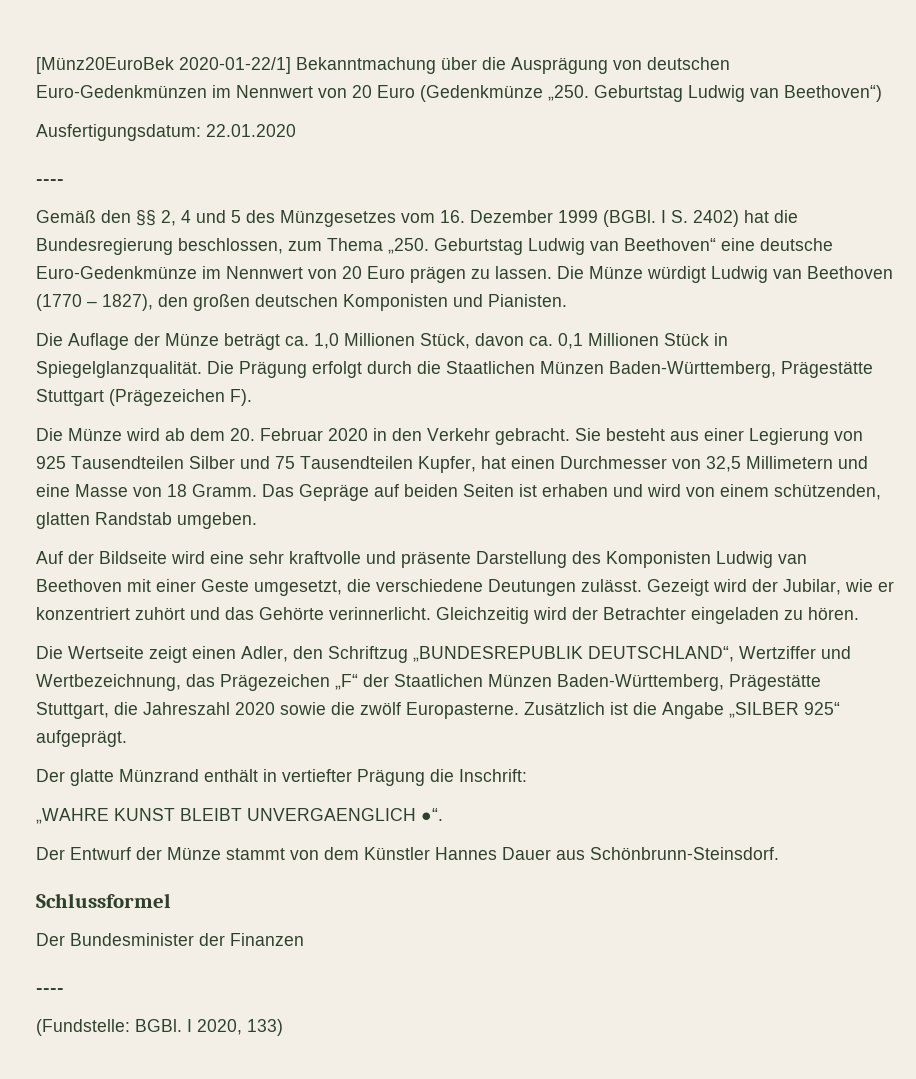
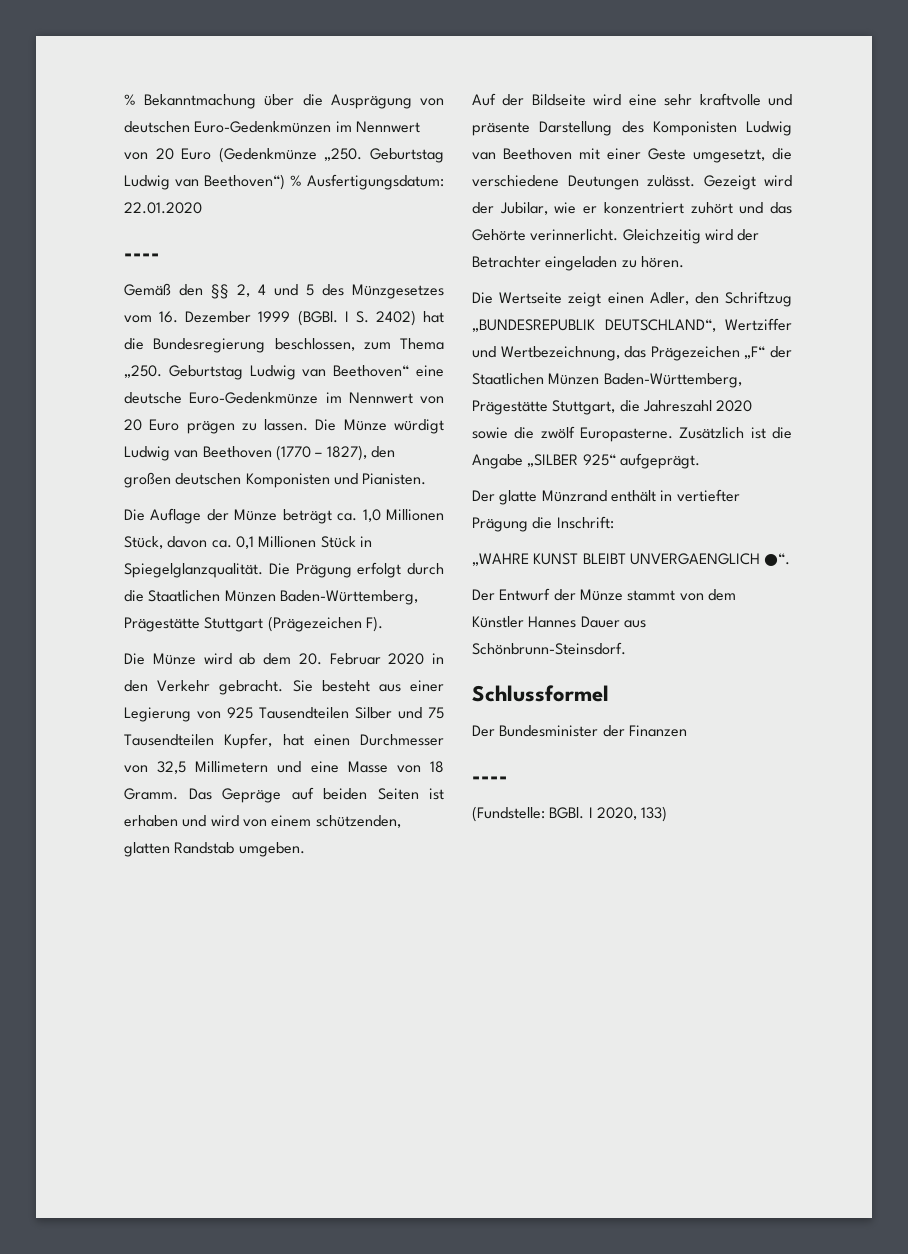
- [Münz20EuroBek 2020-01-22/1] Bekanntmachung über die Ausprägung von deutschen Euro-Gedenkmünzen im Nennwert von 20 Euro (Gedenkmünze „250.
+ % Bekanntmachung über die Ausprägung von deutschen Euro-Gedenkmünzen im Nennwert von 20 Euro (Gedenkmünze „250.
- Geburtstag Ludwig van Beethoven“)
- Ausfertigungsdatum: 22.01.2020
+ Geburtstag Ludwig van Beethoven“) % Ausfertigungsdatum: 22.01.2020

